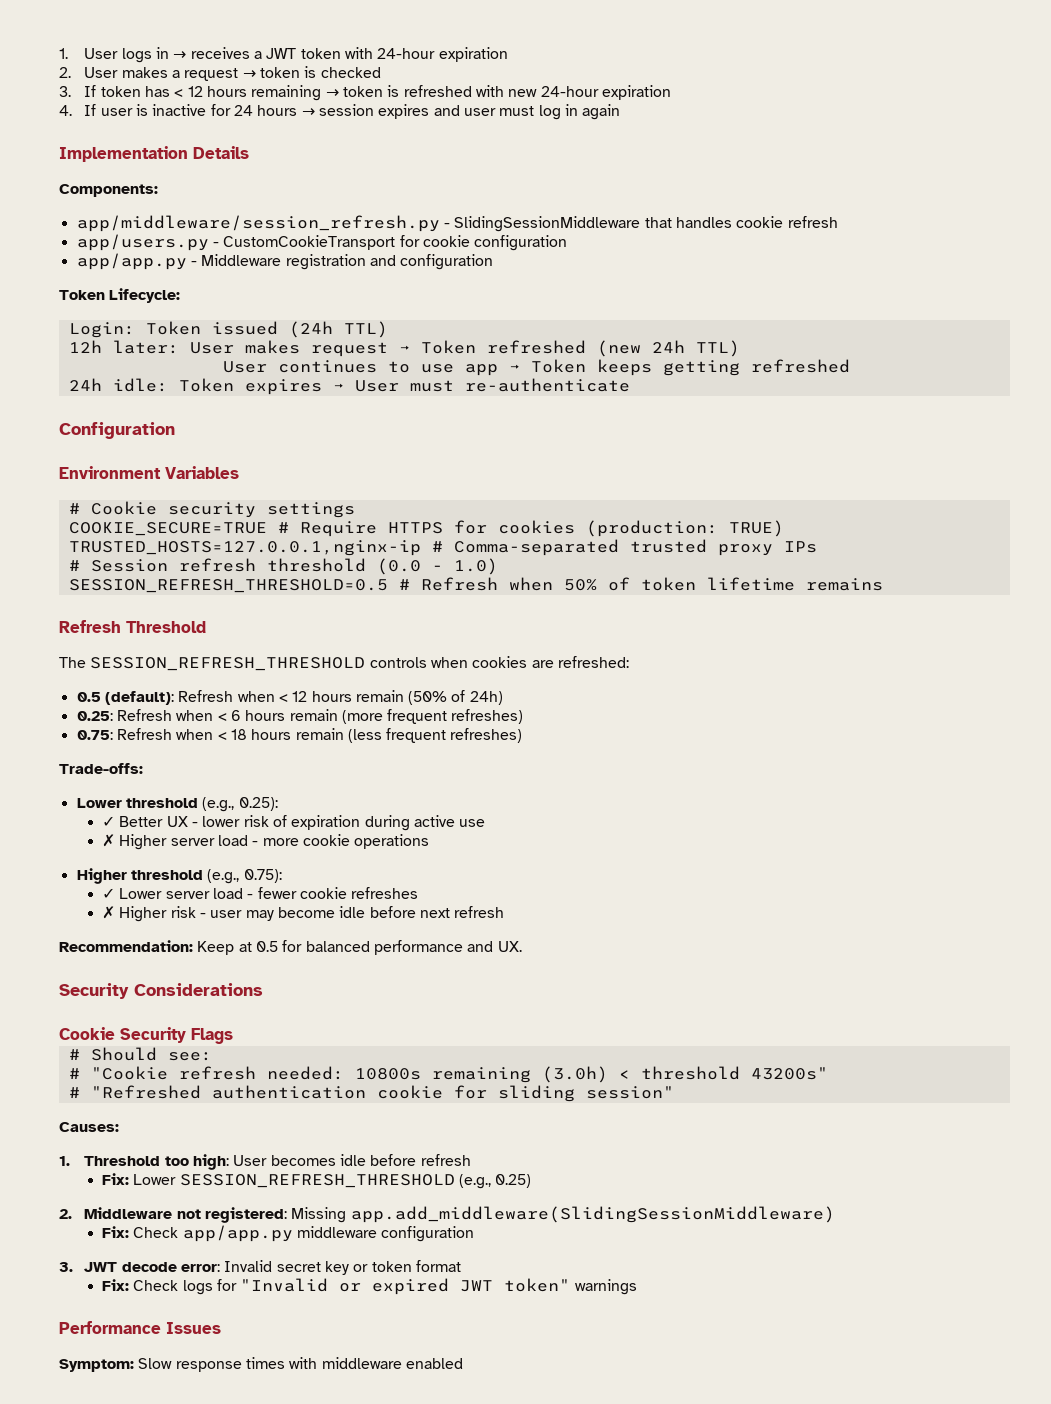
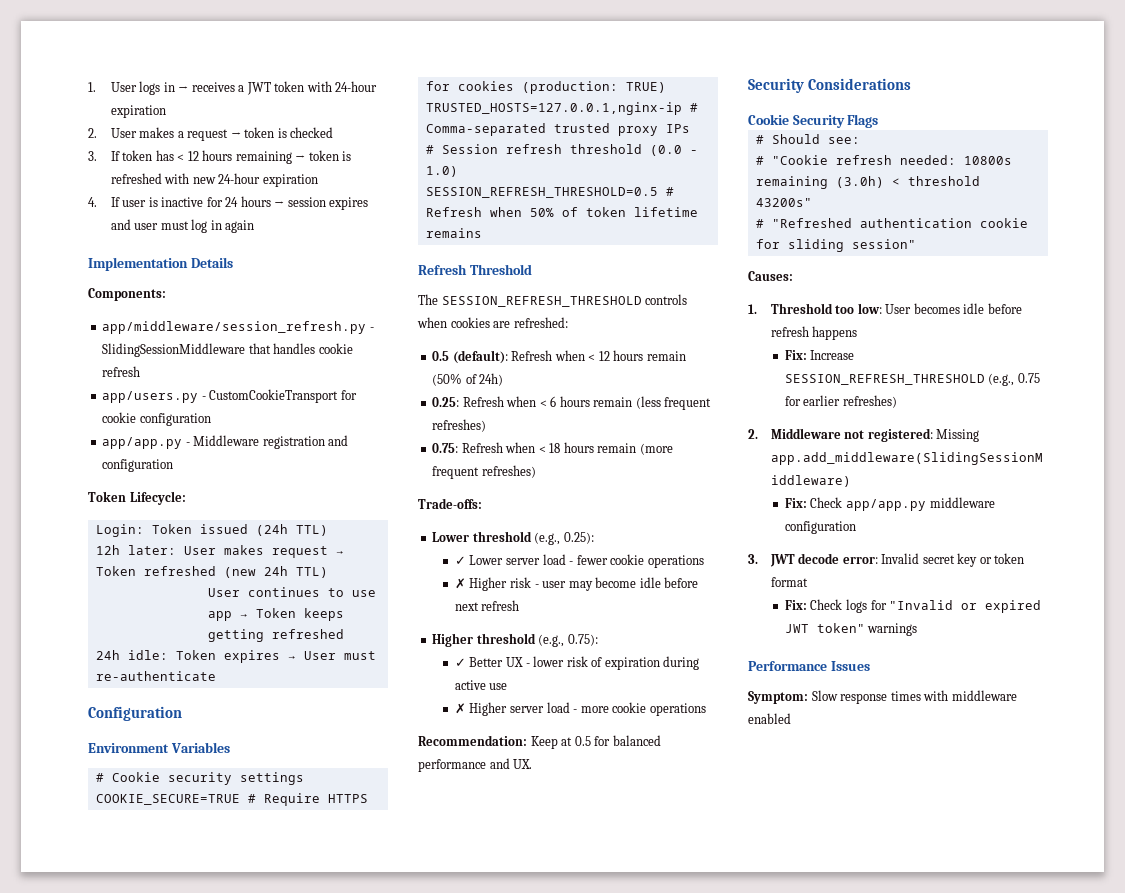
- 0.25: Refresh when < 6 hours remain (more frequent refreshes)
+ 0.25: Refresh when < 6 hours remain (less frequent refreshes)
- 0.75: Refresh when < 18 hours remain (less frequent refreshes)
+ 0.75: Refresh when < 18 hours remain (more frequent refreshes)
+ ✓ Lower server load - fewer cookie operations
+ ✗ Higher risk - user may become idle before next refresh
+ Higher threshold (e.g., 0.75):
- Higher threshold (e.g., 0.75):
- ✓ Lower server load - fewer cookie refreshes
- ✗ Higher risk - user may become idle before next refresh
- 1. Threshold too high: User becomes idle before refresh
- Fix: Lower SESSION_REFRESH_THRESHOLD (e.g., 0.25)
+ 1. Threshold too low: User becomes idle before refresh happens
+ Fix: Increase SESSION_REFRESH_THRESHOLD (e.g., 0.75 for earlier refreshes)

